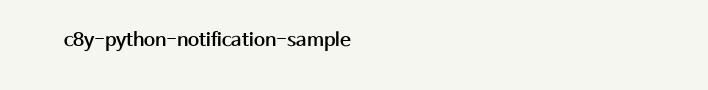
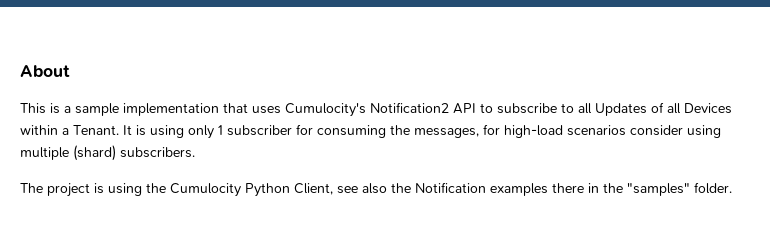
- c8y-python-notification-sample
+ About
+ This is a sample implementation that uses Cumulocity's Notification2 API to subscribe to all Updates of all Devices within a Tenant. It is using only 1 subscriber for consuming the messages, for high-load scenarios consider using multiple (shard) subscribers.
+ The project is using the Cumulocity Python Client, see also the Notification examples there in the "samples" folder.

